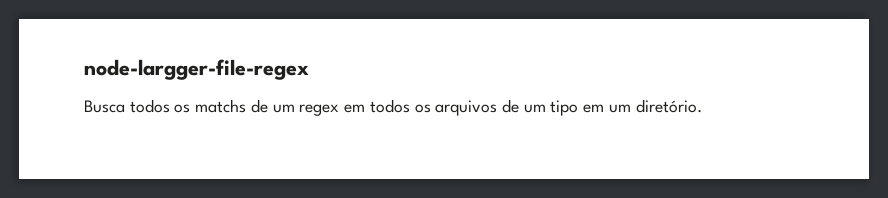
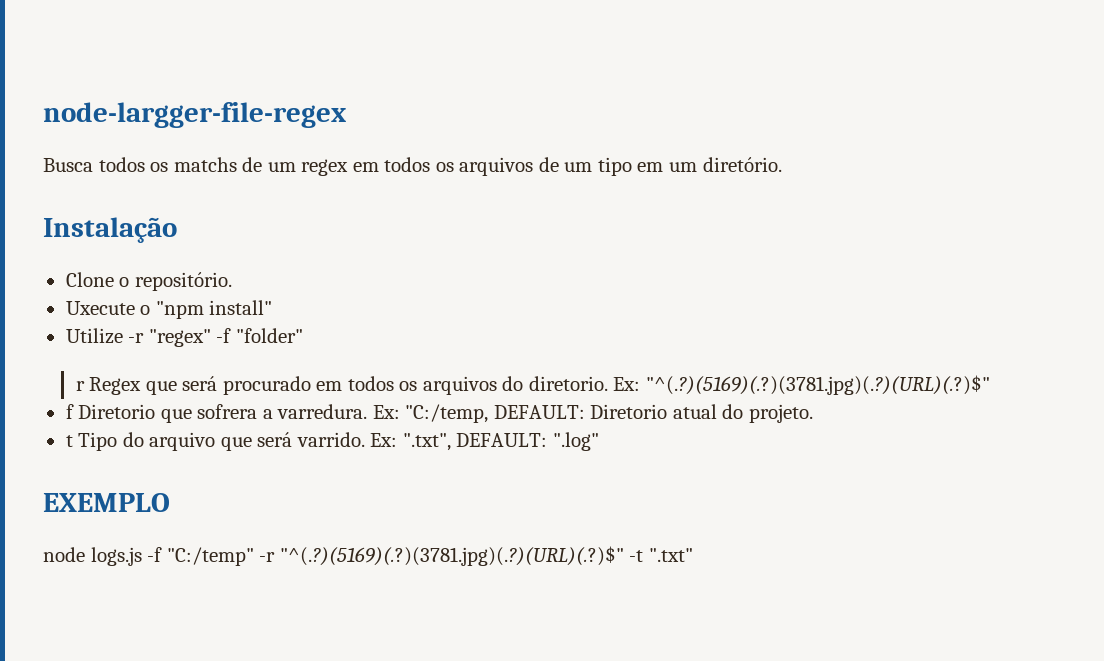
+ Instalação
+ Clone o repositório.
+ Uxecute o "npm install"
+ Utilize -r "regex" -f "folder"
+ r Regex que será procurado em todos os arquivos do diretorio. Ex: "^(.?)(5169)(.?)(3781.jpg)(.?)(URL)(.?)$"
+ f Diretorio que sofrera a varredura. Ex: "C:/temp, DEFAULT: Diretorio atual do projeto.
+ t Tipo do arquivo que será varrido. Ex: ".txt", DEFAULT: ".log"
+ EXEMPLO
+ node logs.js -f "C:/temp" -r "^(.?)(5169)(.?)(3781.jpg)(.?)(URL)(.?)$" -t ".txt"

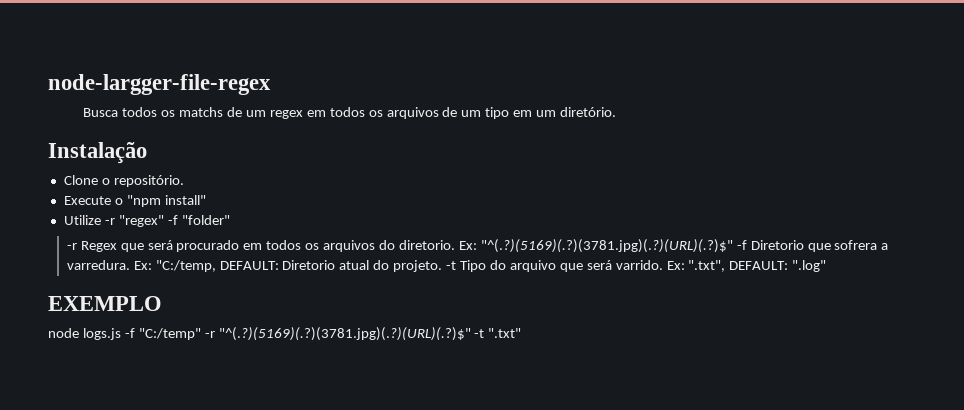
- Uxecute o "npm install"
+ Execute o "npm install"
- r Regex que será procurado em todos os arquivos do diretorio.
+ -r Regex que será procurado em todos os arquivos do diretorio.
- Ex: "^(.?)(5169)(.?)(3781.jpg)(.?)(URL)(.?)$"
- f Diretorio que sofrera a varredura.
+ Ex: "^(.?)(5169)(.?)(3781.jpg)(.?)(URL)(.?)$" -f Diretorio que sofrera a varredura.
- Ex: "C:/temp, DEFAULT: Diretorio atual do projeto.
- t Tipo do arquivo que será varrido.
+ Ex: "C:/temp, DEFAULT: Diretorio atual do projeto. -t Tipo do arquivo que será varrido.

